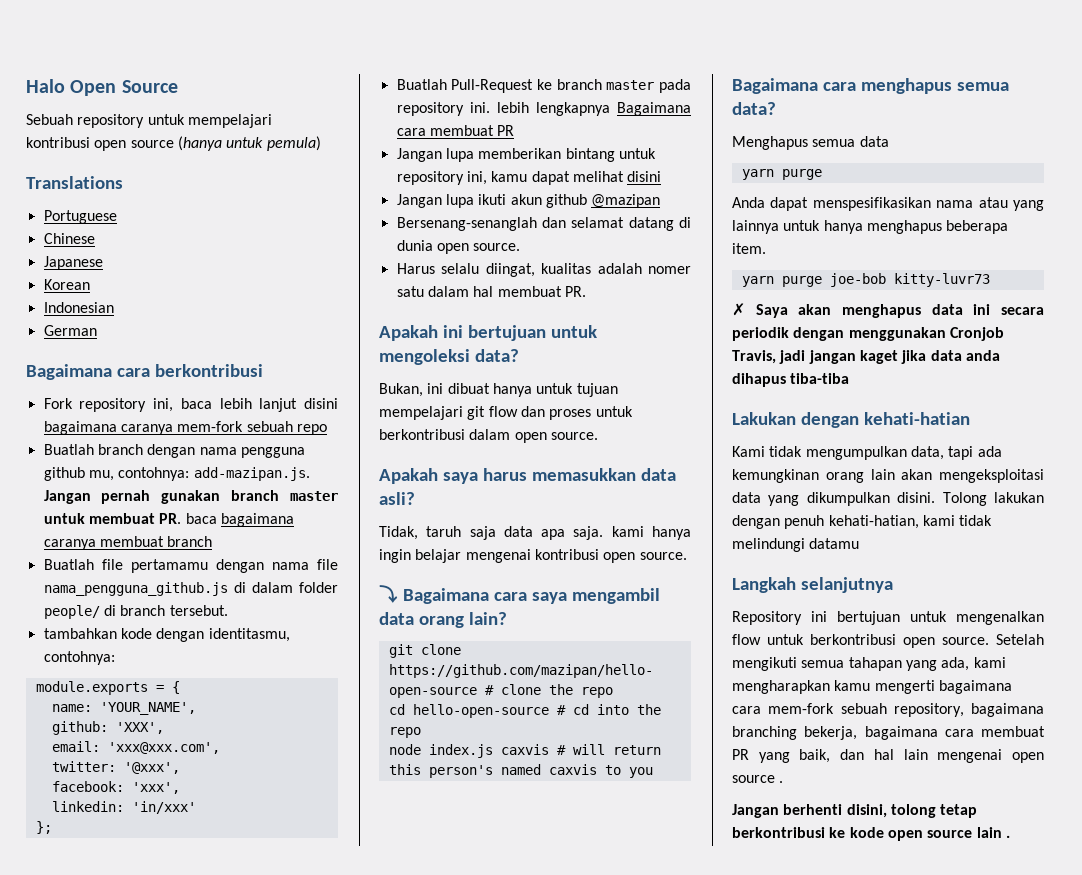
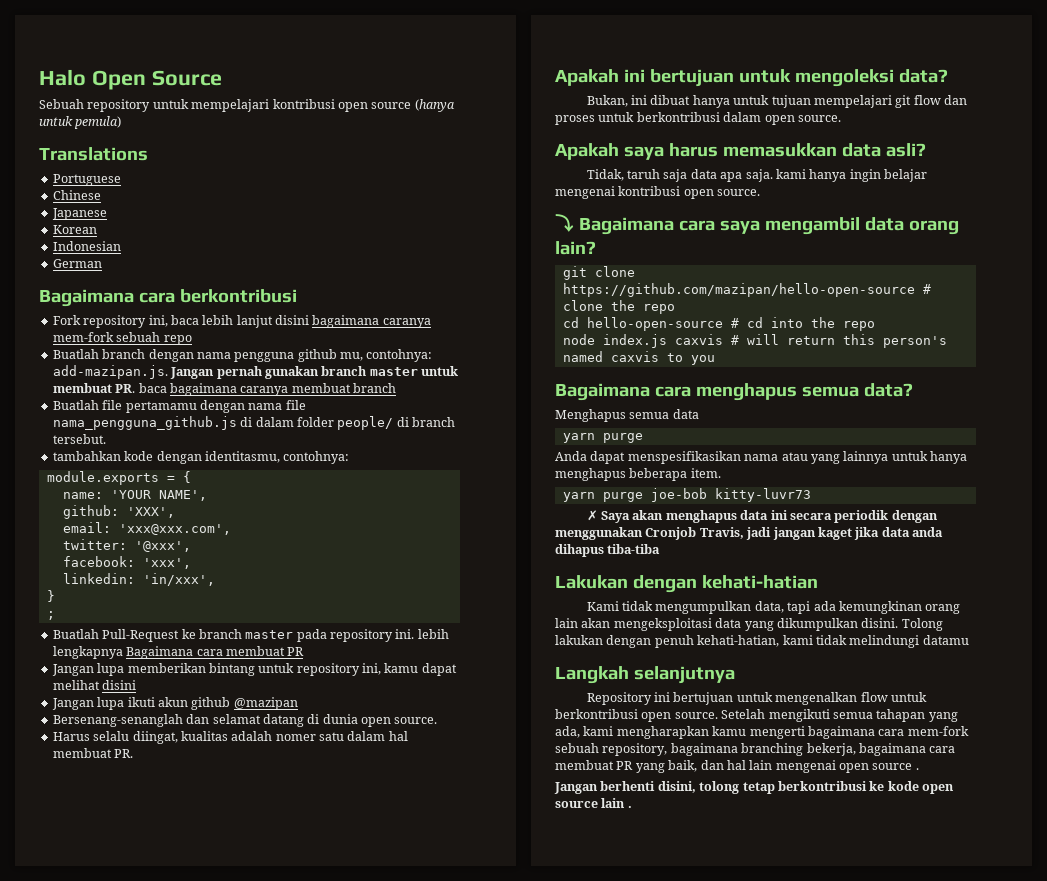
- name: 'YOUR_NAME',
+ name: 'YOUR NAME',
- linkedin: 'in/xxx'
- };
+ linkedin: 'in/xxx',
+ }
+ ;

